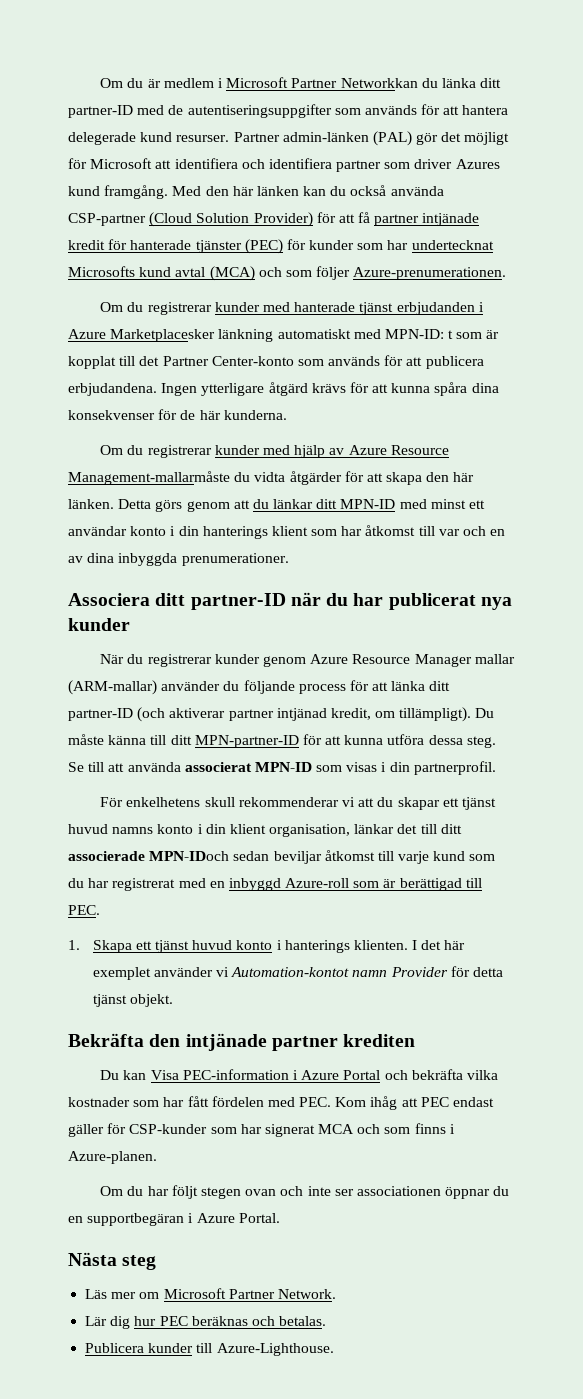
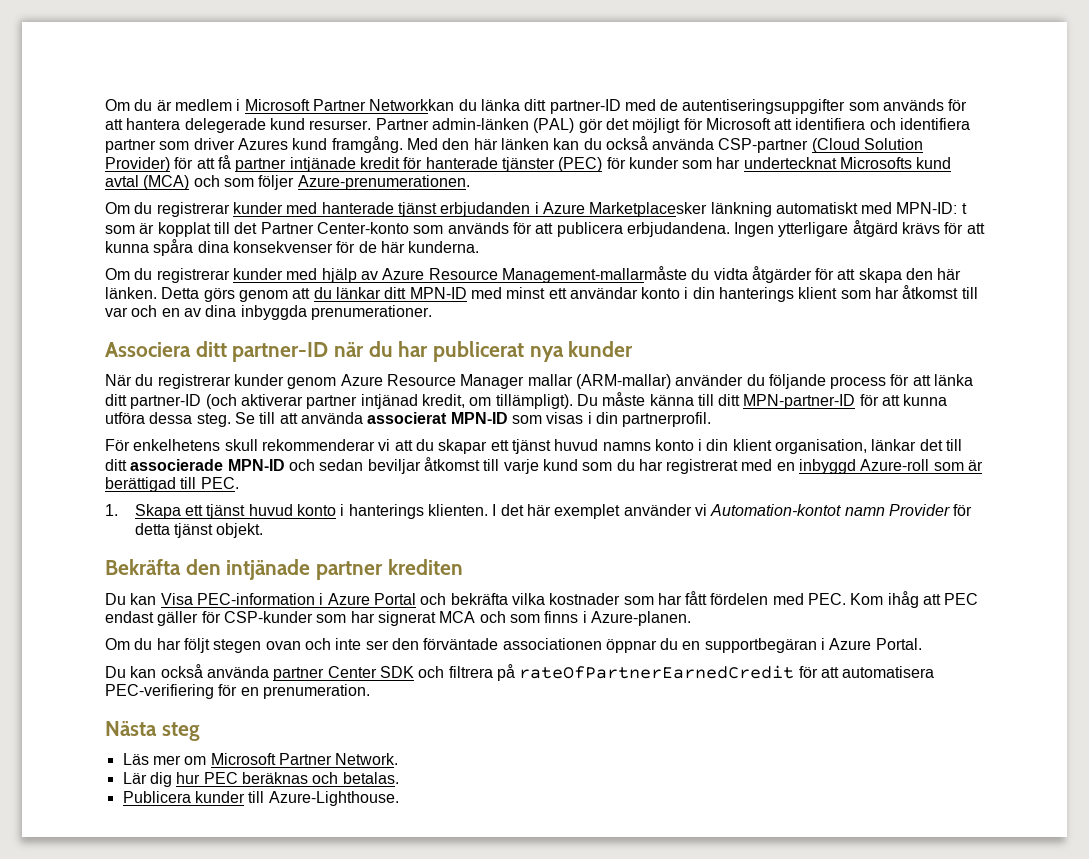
- För enkelhetens skull rekommenderar vi att du skapar ett tjänst huvud namns konto i din klient organisation, länkar det till ditt associerade MPN-IDoch sedan beviljar åtkomst till varje kund som du har registrerat med en inbyggd Azure-roll som är berättigad till PEC.
+ För enkelhetens skull rekommenderar vi att du skapar ett tjänst huvud namns konto i din klient organisation, länkar det till ditt associerade MPN-ID och sedan beviljar åtkomst till varje kund som du har registrerat med en inbyggd Azure-roll som är berättigad till PEC.
- Om du har följt stegen ovan och inte ser associationen öppnar du en supportbegäran i Azure Portal.
+ Om du har följt stegen ovan och inte ser den förväntade associationen öppnar du en supportbegäran i Azure Portal.
+ Du kan också använda partner Center SDK och filtrera på rateOfPartnerEarnedCredit för att automatisera PEC-verifiering för en prenumeration.

